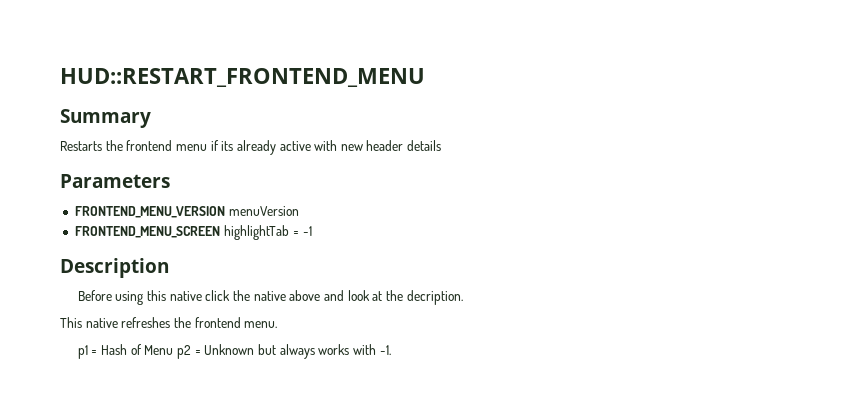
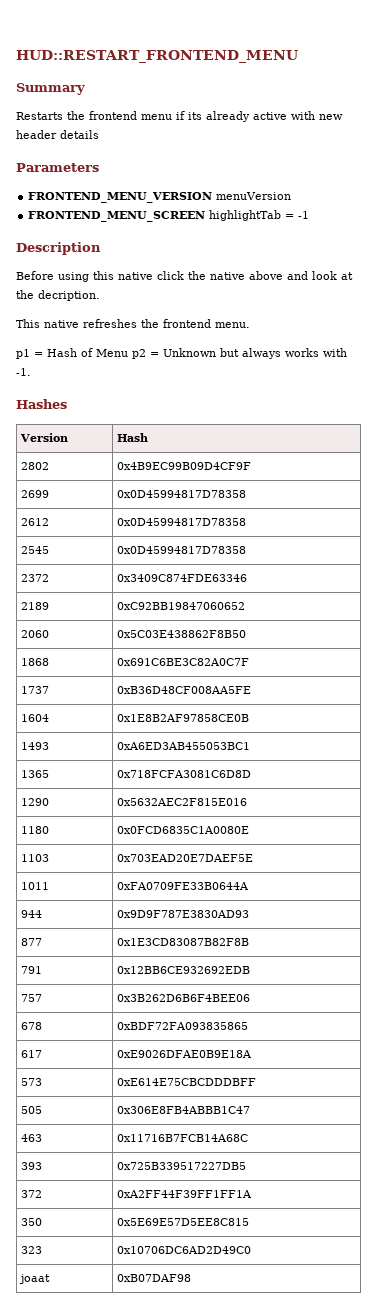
+ Hashes
+ Version | Hash
+ 2802 | 0x4B9EC99B09D4CF9F
+ 2699 | 0x0D45994817D78358
+ 2612 | 0x0D45994817D78358
+ 2545 | 0x0D45994817D78358
+ 2372 | 0x3409C874FDE63346
+ 2189 | 0xC92BB19847060652
+ 2060 | 0x5C03E438862F8B50
+ 1868 | 0x691C6BE3C82A0C7F
+ 1737 | 0xB36D48CF008AA5FE
+ 1604 | 0x1E8B2AF97858CE0B
+ 1493 | 0xA6ED3AB455053BC1
+ 1365 | 0x718FCFA3081C6D8D
+ 1290 | 0x5632AEC2F815E016
+ 1180 | 0x0FCD6835C1A0080E
+ 1103 | 0x703EAD20E7DAEF5E
+ 1011 | 0xFA0709FE33B0644A
+ 944 | 0x9D9F787E3830AD93
+ 877 | 0x1E3CD83087B82F8B
+ 791 | 0x12BB6CE932692EDB
+ 757 | 0x3B262D6B6F4BEE06
+ 678 | 0xBDF72FA093835865
+ 617 | 0xE9026DFAE0B9E18A
+ 573 | 0xE614E75CBCDDDBFF
+ 505 | 0x306E8FB4ABBB1C47
+ 463 | 0x11716B7FCB14A68C
+ 393 | 0x725B339517227DB5
+ 372 | 0xA2FF44F39FF1FF1A
+ 350 | 0x5E69E57D5EE8C815
+ 323 | 0x10706DC6AD2D49C0
+ joaat | 0xB07DAF98

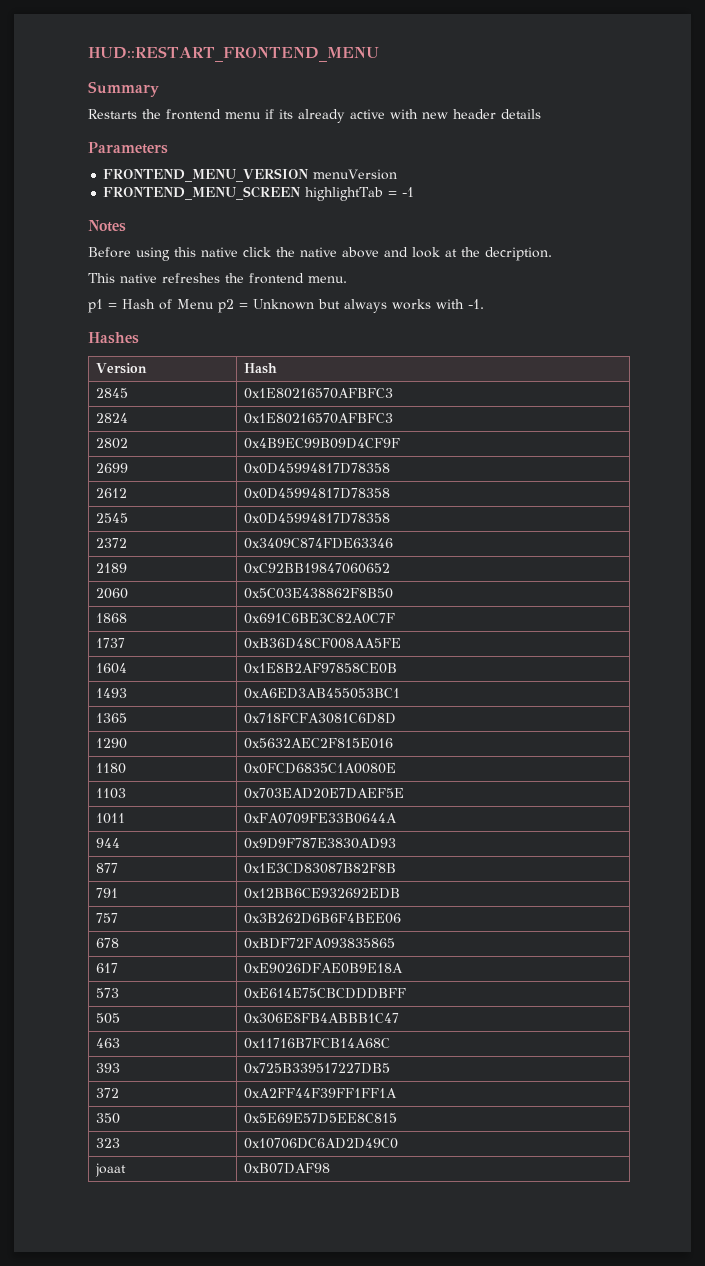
- Description
+ Notes
+ 2845 | 0x1E80216570AFBFC3
+ 2824 | 0x1E80216570AFBFC3

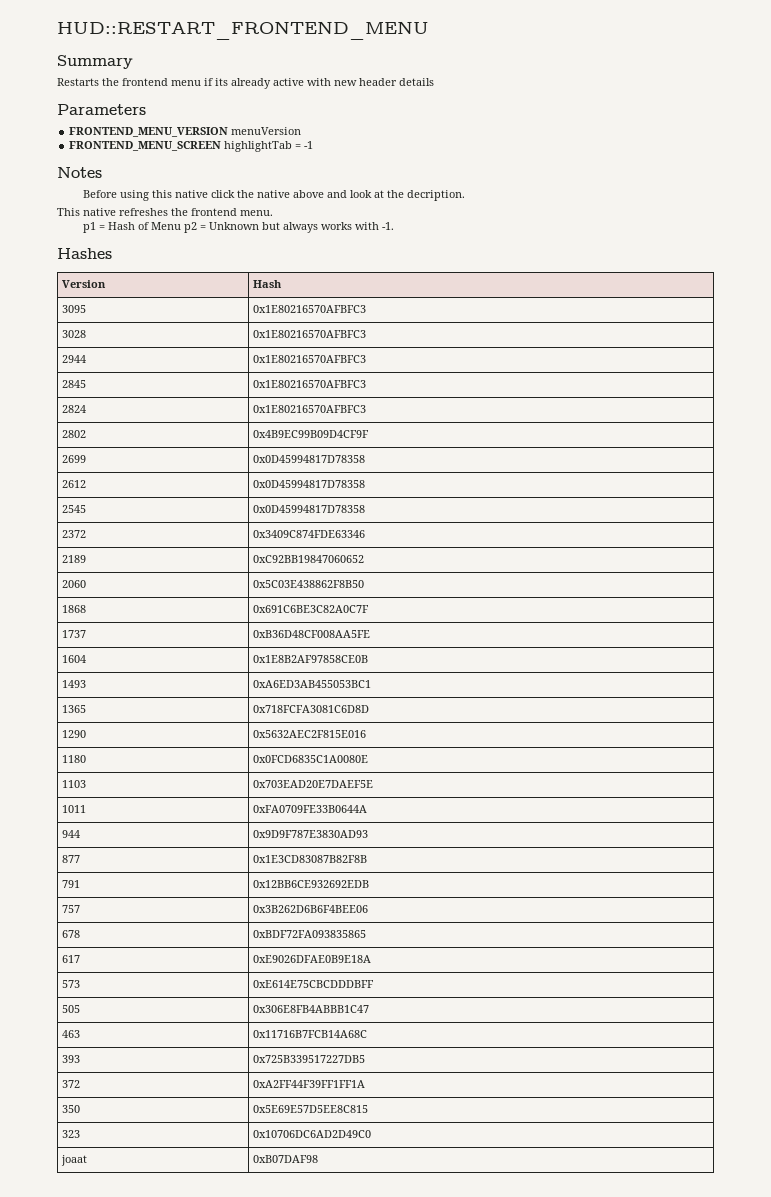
+ 3095 | 0x1E80216570AFBFC3
+ 3028 | 0x1E80216570AFBFC3
+ 2944 | 0x1E80216570AFBFC3

